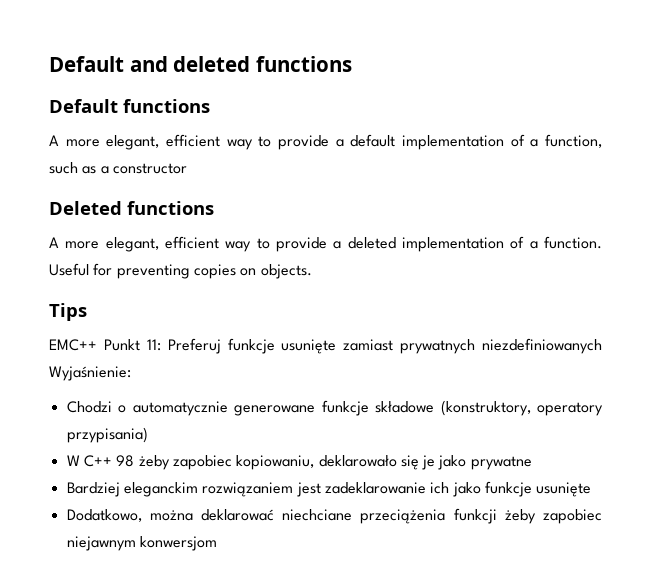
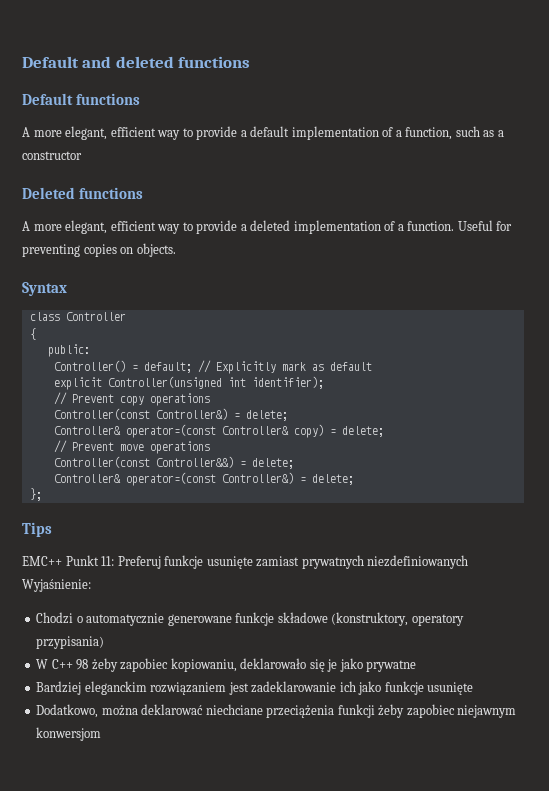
+ Syntax
+ class Controller
+ {
+ public:
+ Controller() = default; // Explicitly mark as default
+ explicit Controller(unsigned int identifier);
+ // Prevent copy operations
+ Controller(const Controller&) = delete;
+ Controller& operator=(const Controller& copy) = delete;
+ // Prevent move operations
+ Controller(const Controller&&) = delete;
+ Controller& operator=(const Controller&) = delete;
+ };

